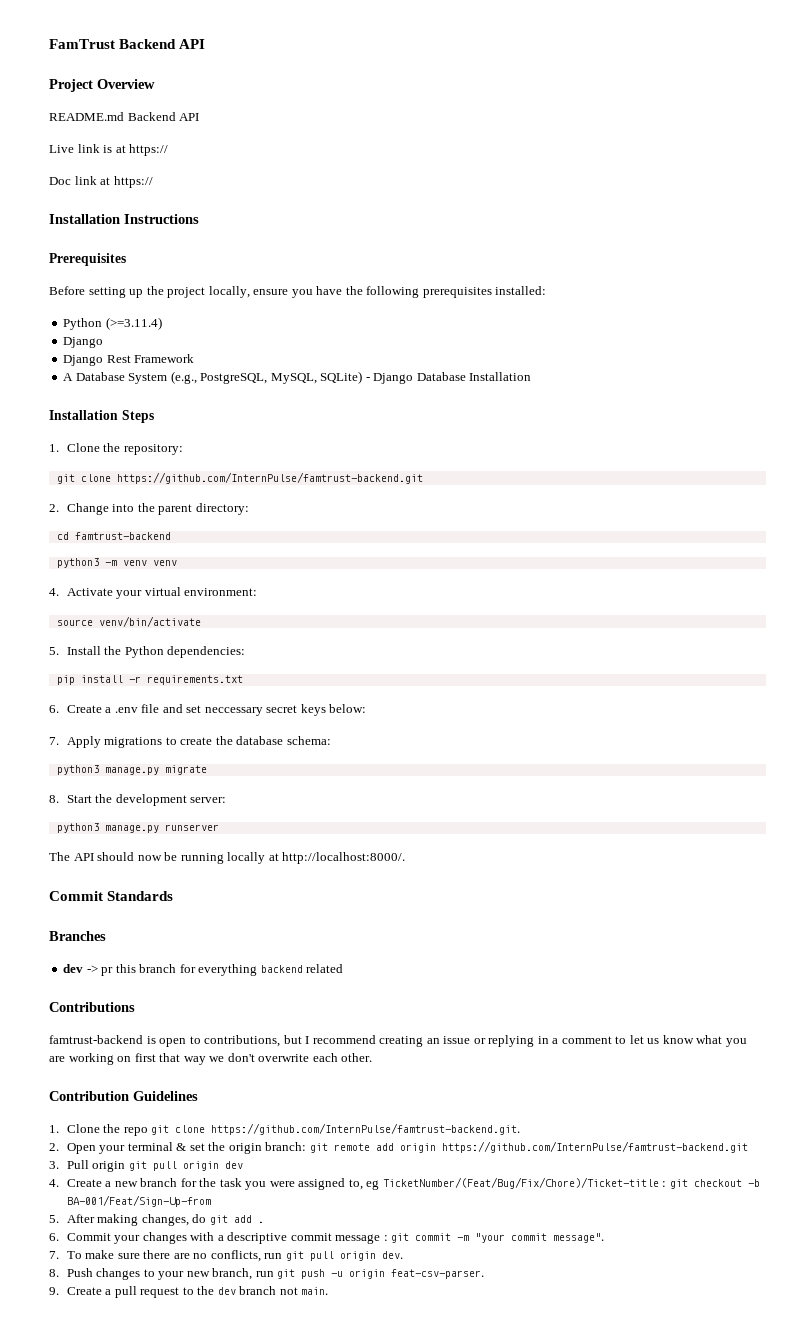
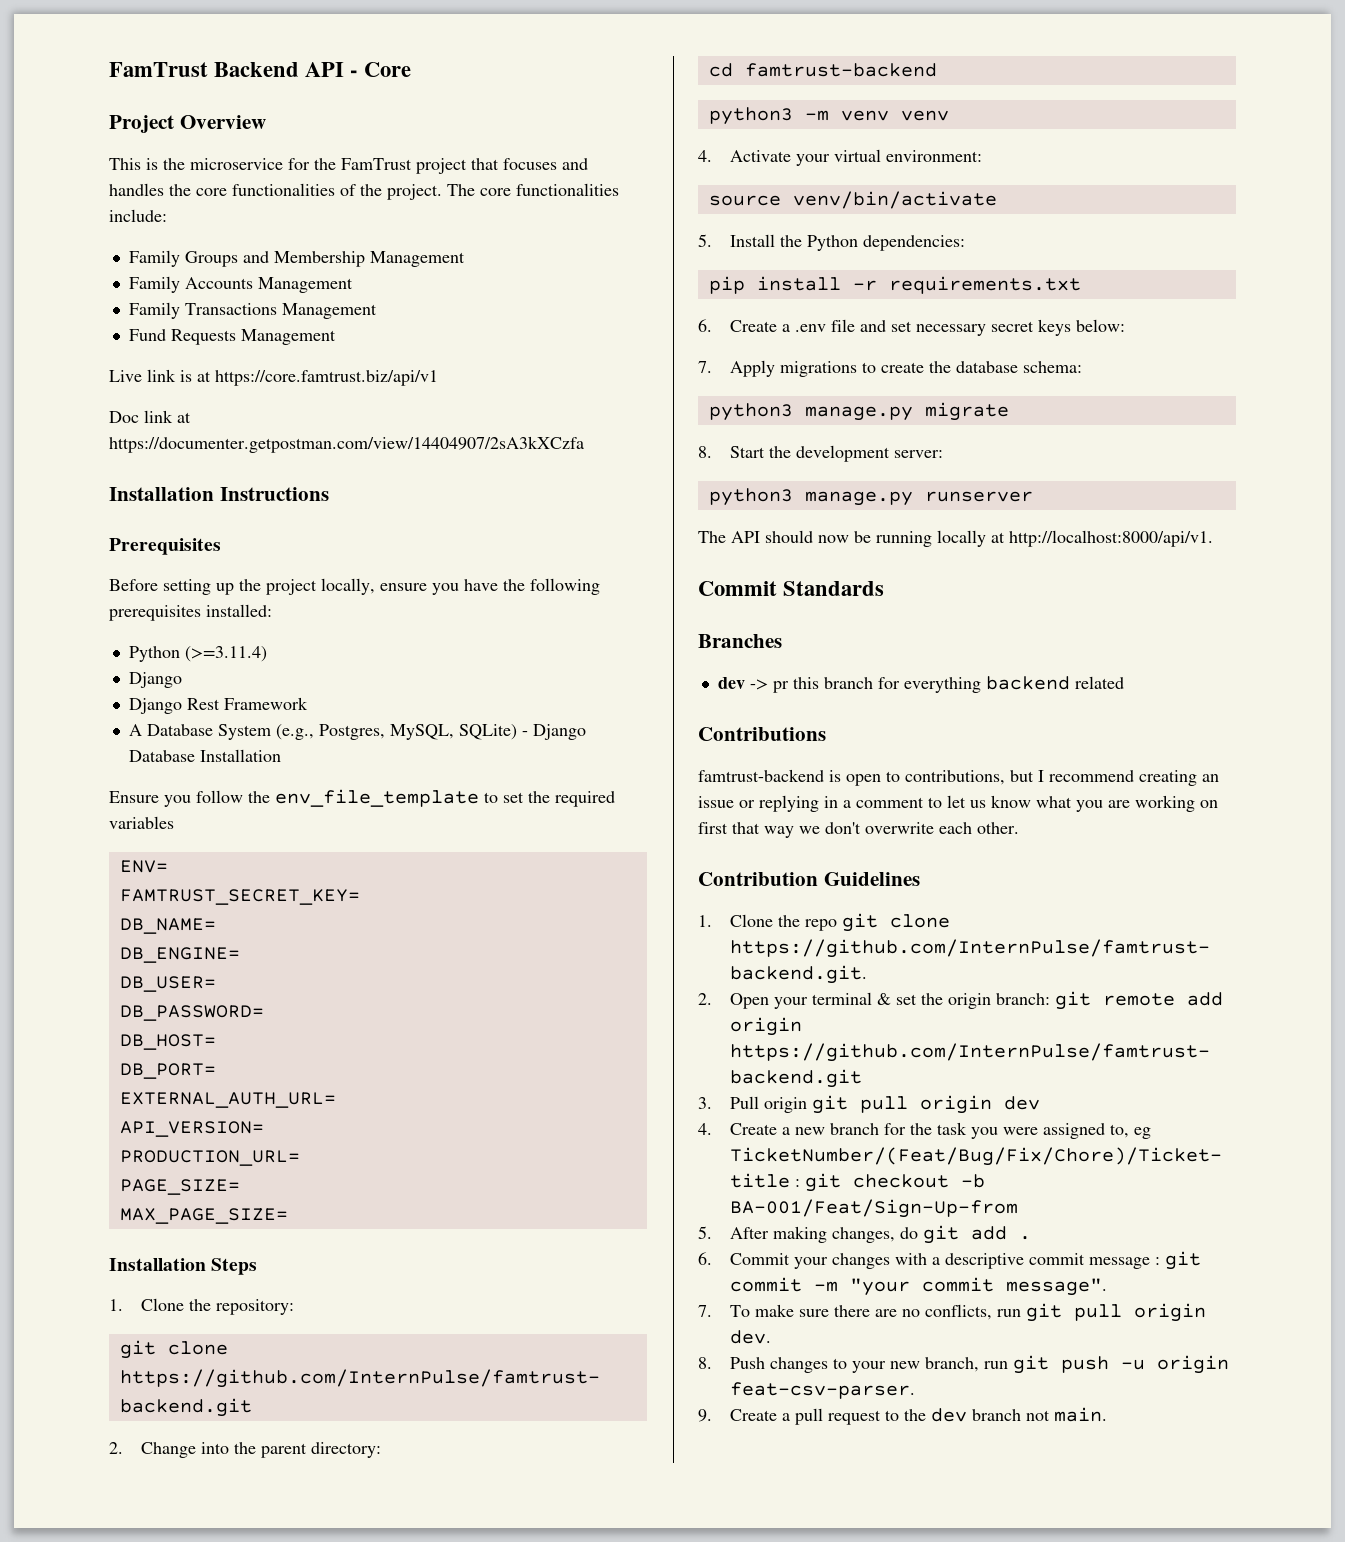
- FamTrust Backend API
+ FamTrust Backend API - Core
- README.md Backend API
+ This is the microservice for the FamTrust project that focuses and handles the core functionalities of the project. The core functionalities include:
+ Family Groups and Membership Management
+ Family Accounts Management
+ Family Transactions Management
+ Fund Requests Management
- Live link is at https://
+ Live link is at https://core.famtrust.biz/api/v1
- Doc link at https://
+ Doc link at https://documenter.getpostman.com/view/14404907/2sA3kXCzfa
- A Database System (e.g., PostgreSQL, MySQL, SQLite) - Django Database Installation
+ A Database System (e.g., Postgres, MySQL, SQLite) - Django Database Installation
+ Ensure you follow the env_file_template to set the required variables
+ ENV=
+ FAMTRUST_SECRET_KEY=
+ DB_NAME=
+ DB_ENGINE=
+ DB_USER=
+ DB_PASSWORD=
+ DB_HOST=
+ DB_PORT=
+ EXTERNAL_AUTH_URL=
+ API_VERSION=
+ PRODUCTION_URL=
+ PAGE_SIZE=
+ MAX_PAGE_SIZE=
- 6. Create a .env file and set neccessary secret keys below:
+ 6. Create a .env file and set necessary secret keys below:
- The API should now be running locally at http://localhost:8000/.
+ The API should now be running locally at http://localhost:8000/api/v1.

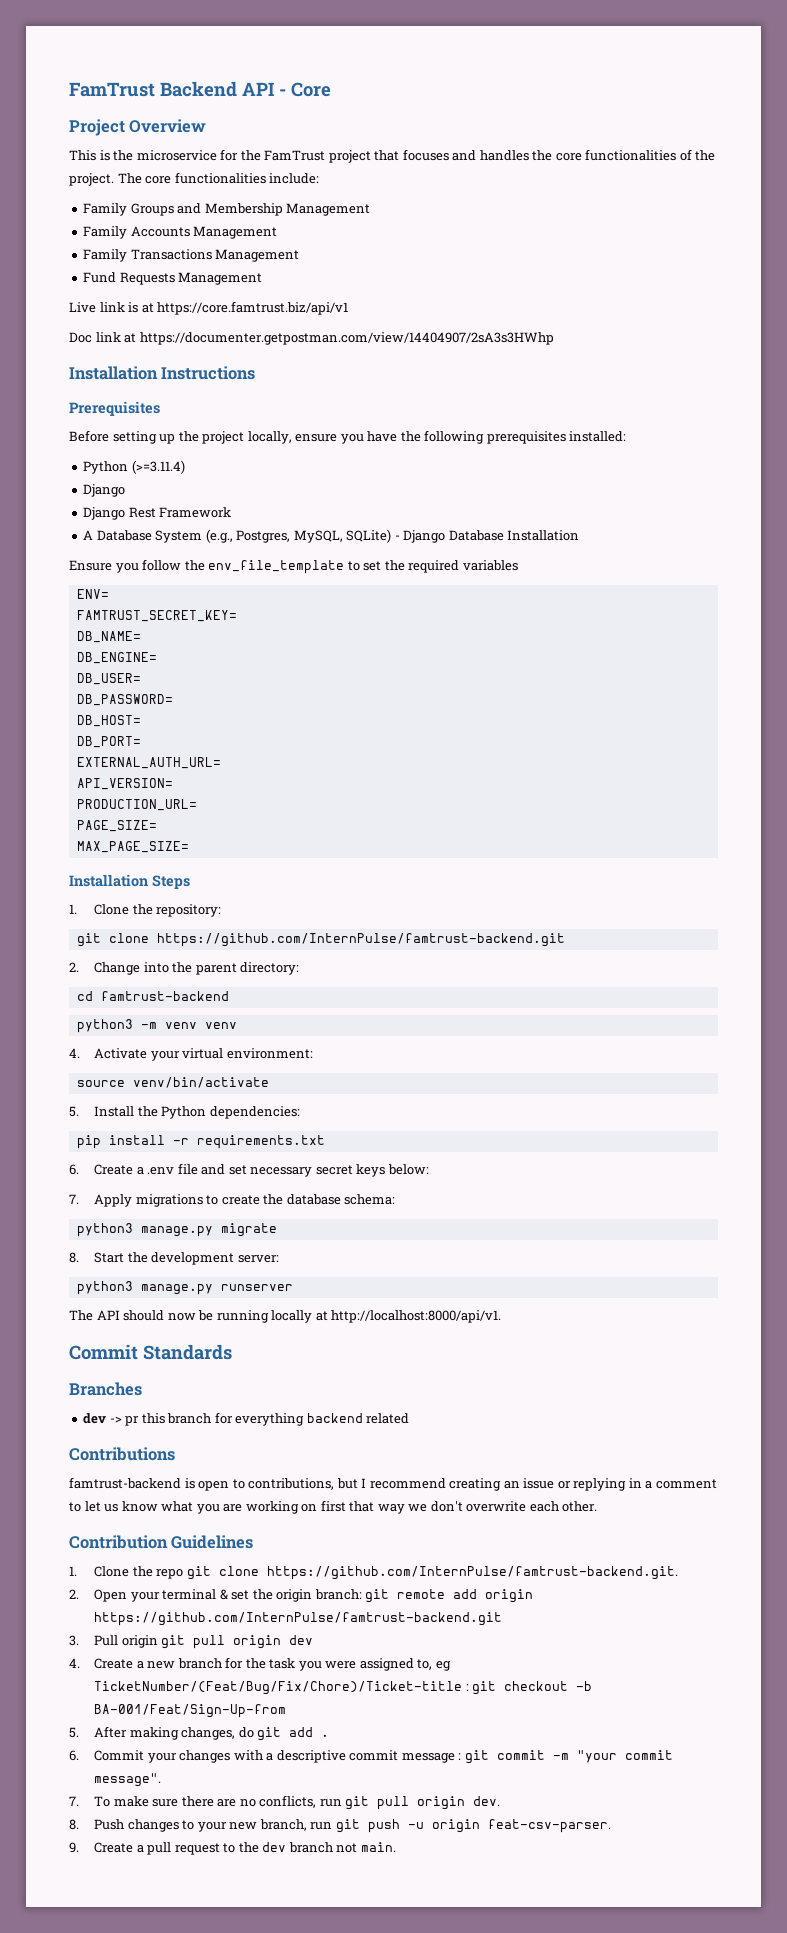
- Doc link at https://documenter.getpostman.com/view/14404907/2sA3kXCzfa
+ Doc link at https://documenter.getpostman.com/view/14404907/2sA3s3HWhp

